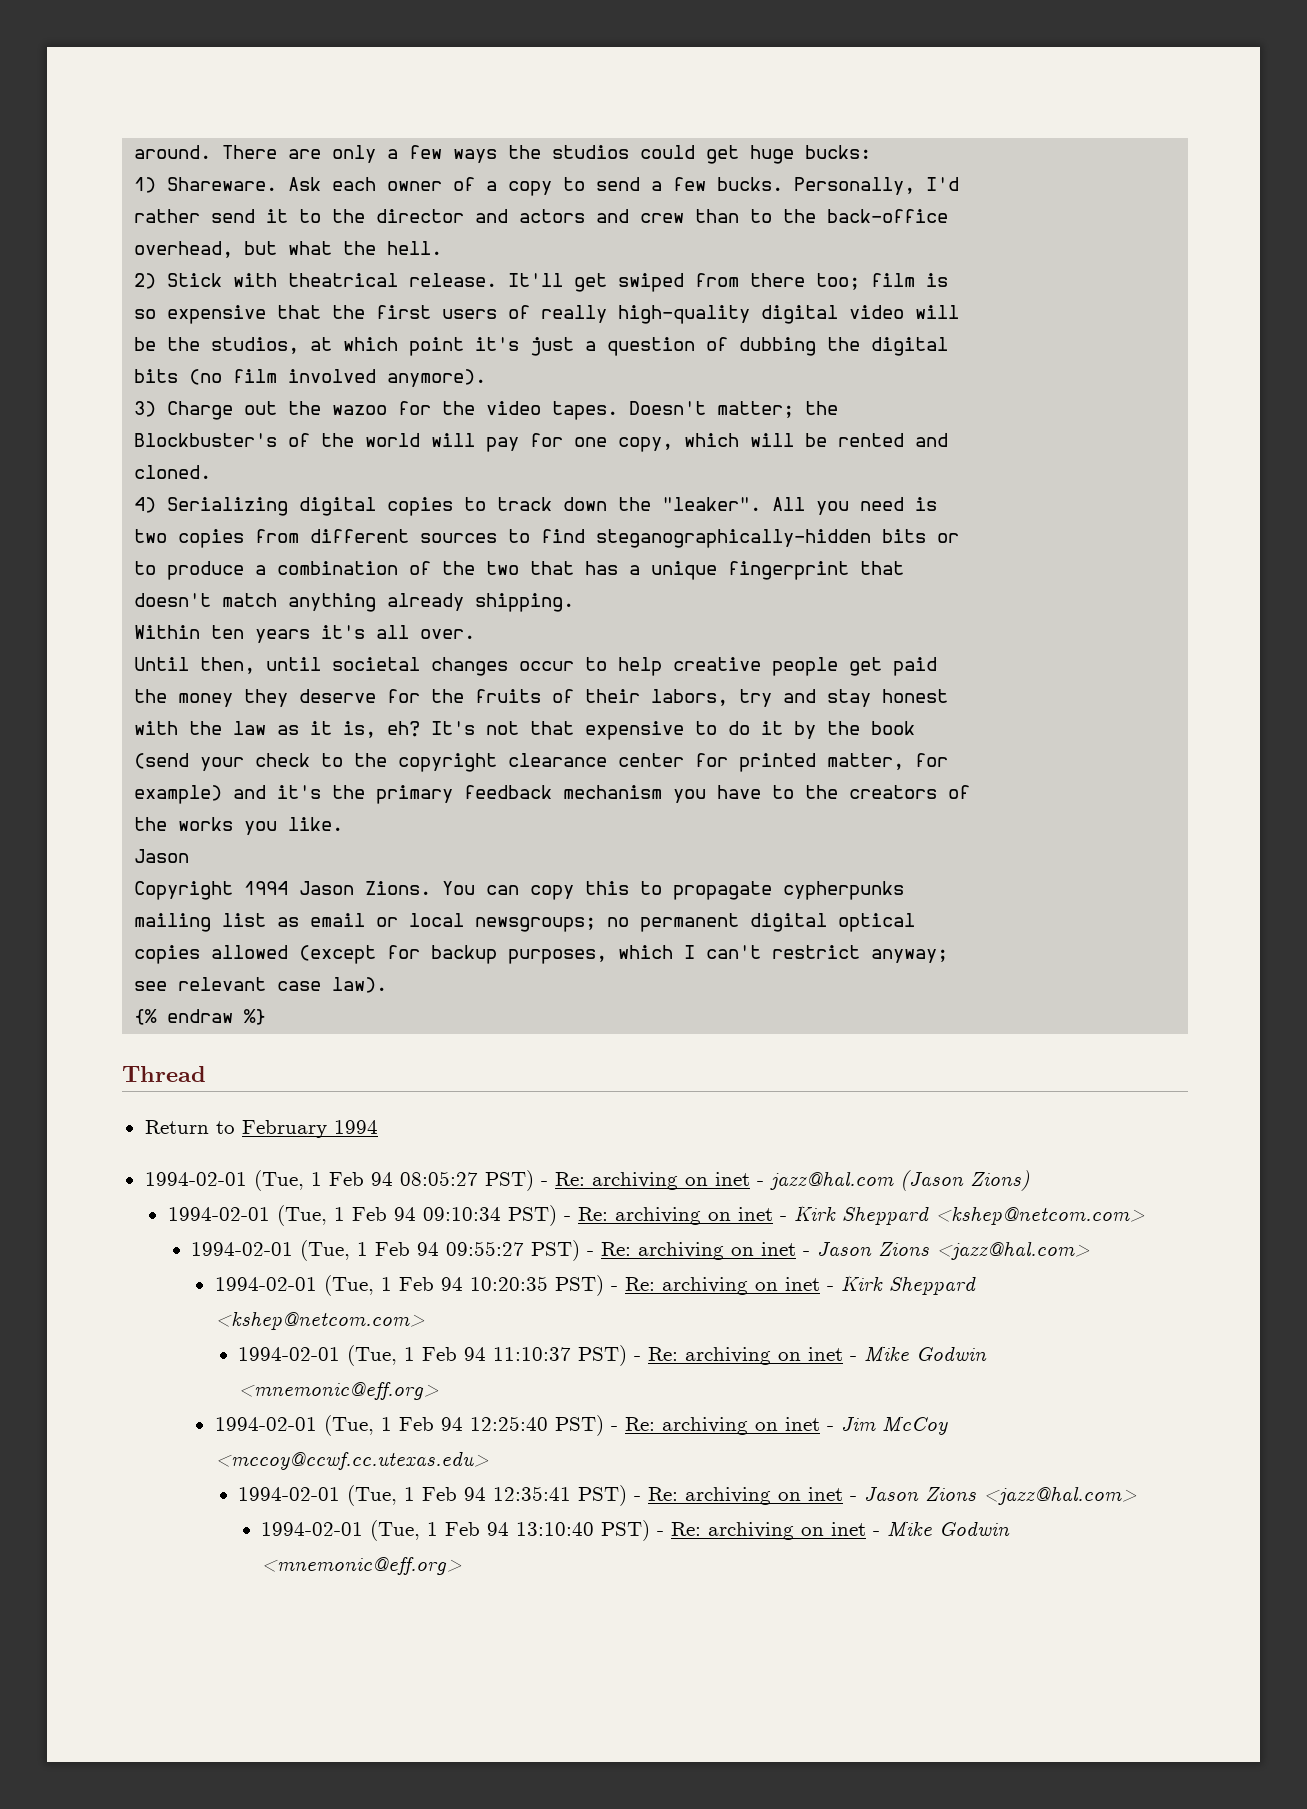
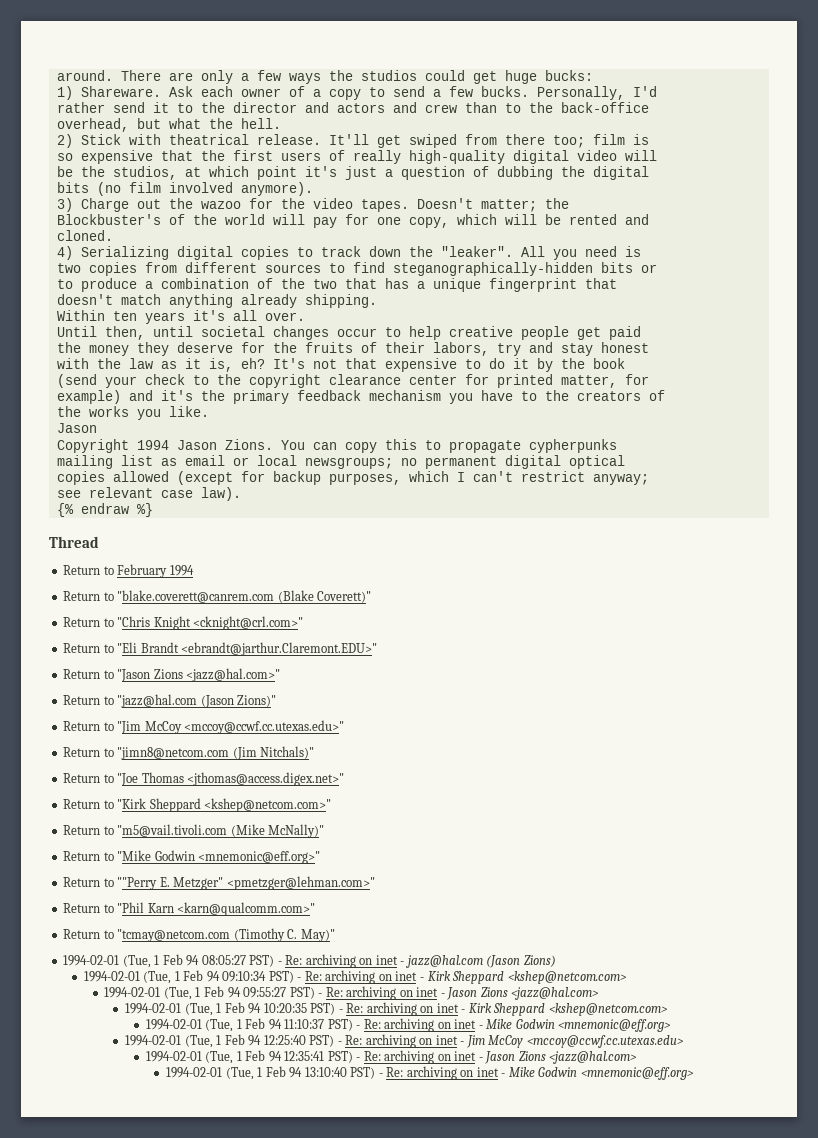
+ Return to "blake.coverett@canrem.com (Blake Coverett)"
+ Return to "Chris Knight <cknight@crl.com>"
+ Return to "Eli Brandt <ebrandt@jarthur.Claremont.EDU>"
+ Return to "Jason Zions <jazz@hal.com>"
+ Return to "jazz@hal.com (Jason Zions)"
+ Return to "Jim McCoy <mccoy@ccwf.cc.utexas.edu>"
+ Return to "jimn8@netcom.com (Jim Nitchals)"
+ Return to "Joe Thomas <jthomas@access.digex.net>"
+ Return to "Kirk Sheppard <kshep@netcom.com>"
+ Return to "m5@vail.tivoli.com (Mike McNally)"
+ Return to "Mike Godwin <mnemonic@eff.org>"
+ Return to ""Perry E. Metzger" <pmetzger@lehman.com>"
+ Return to "Phil Karn <karn@qualcomm.com>"
+ Return to "tcmay@netcom.com (Timothy C. May)"

